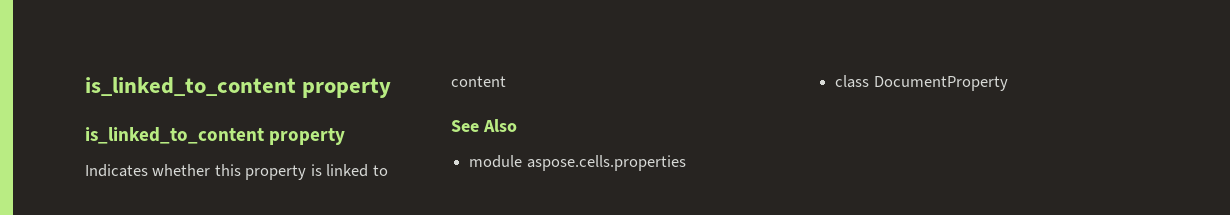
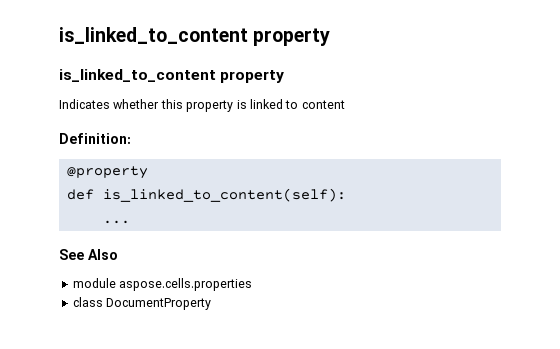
+ Definition:
+ @property
+ def is_linked_to_content(self):
+ ...

